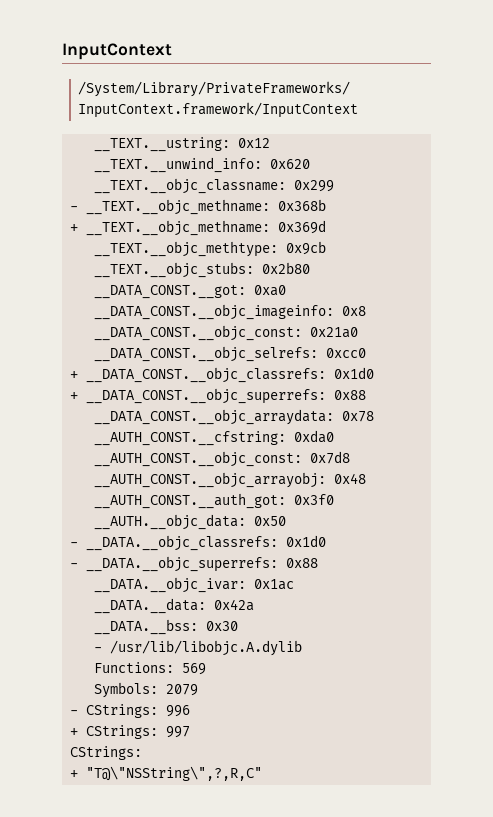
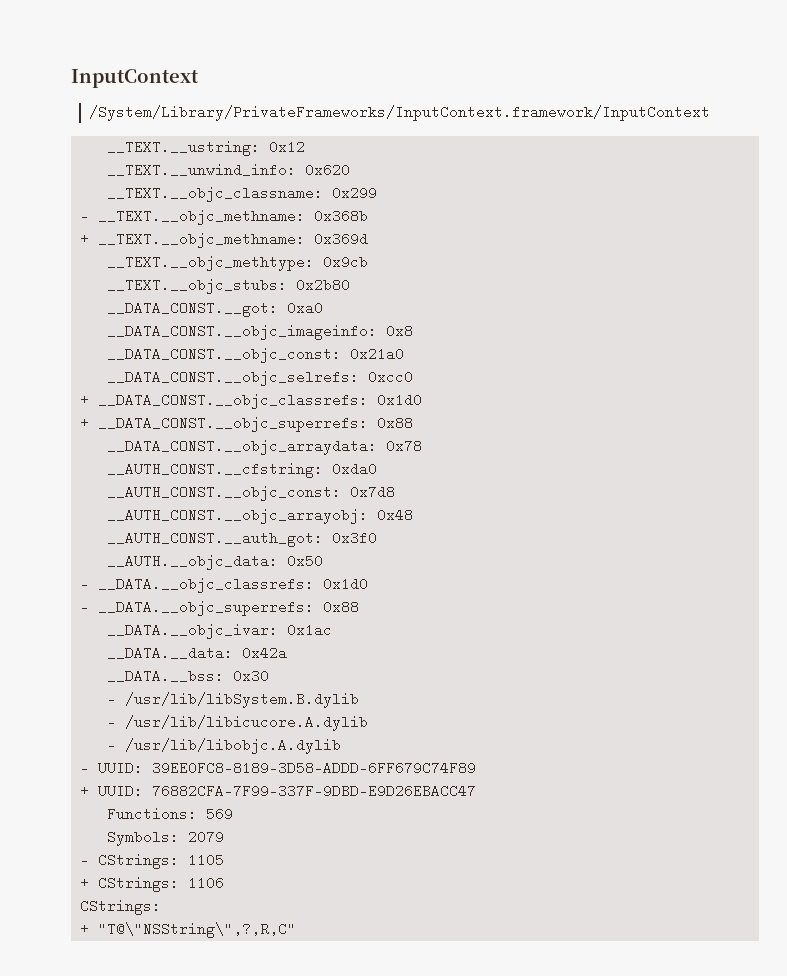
+ - /usr/lib/libSystem.B.dylib
+ - /usr/lib/libicucore.A.dylib
  - /usr/lib/libobjc.A.dylib
+ - UUID: 39EE0FC8-8189-3D58-ADDD-6FF679C74F89
+ + UUID: 76882CFA-7F99-337F-9DBD-E9D26EBACC47
- - CStrings: 996
+ - CStrings: 1105
- + CStrings: 997
+ + CStrings: 1106

